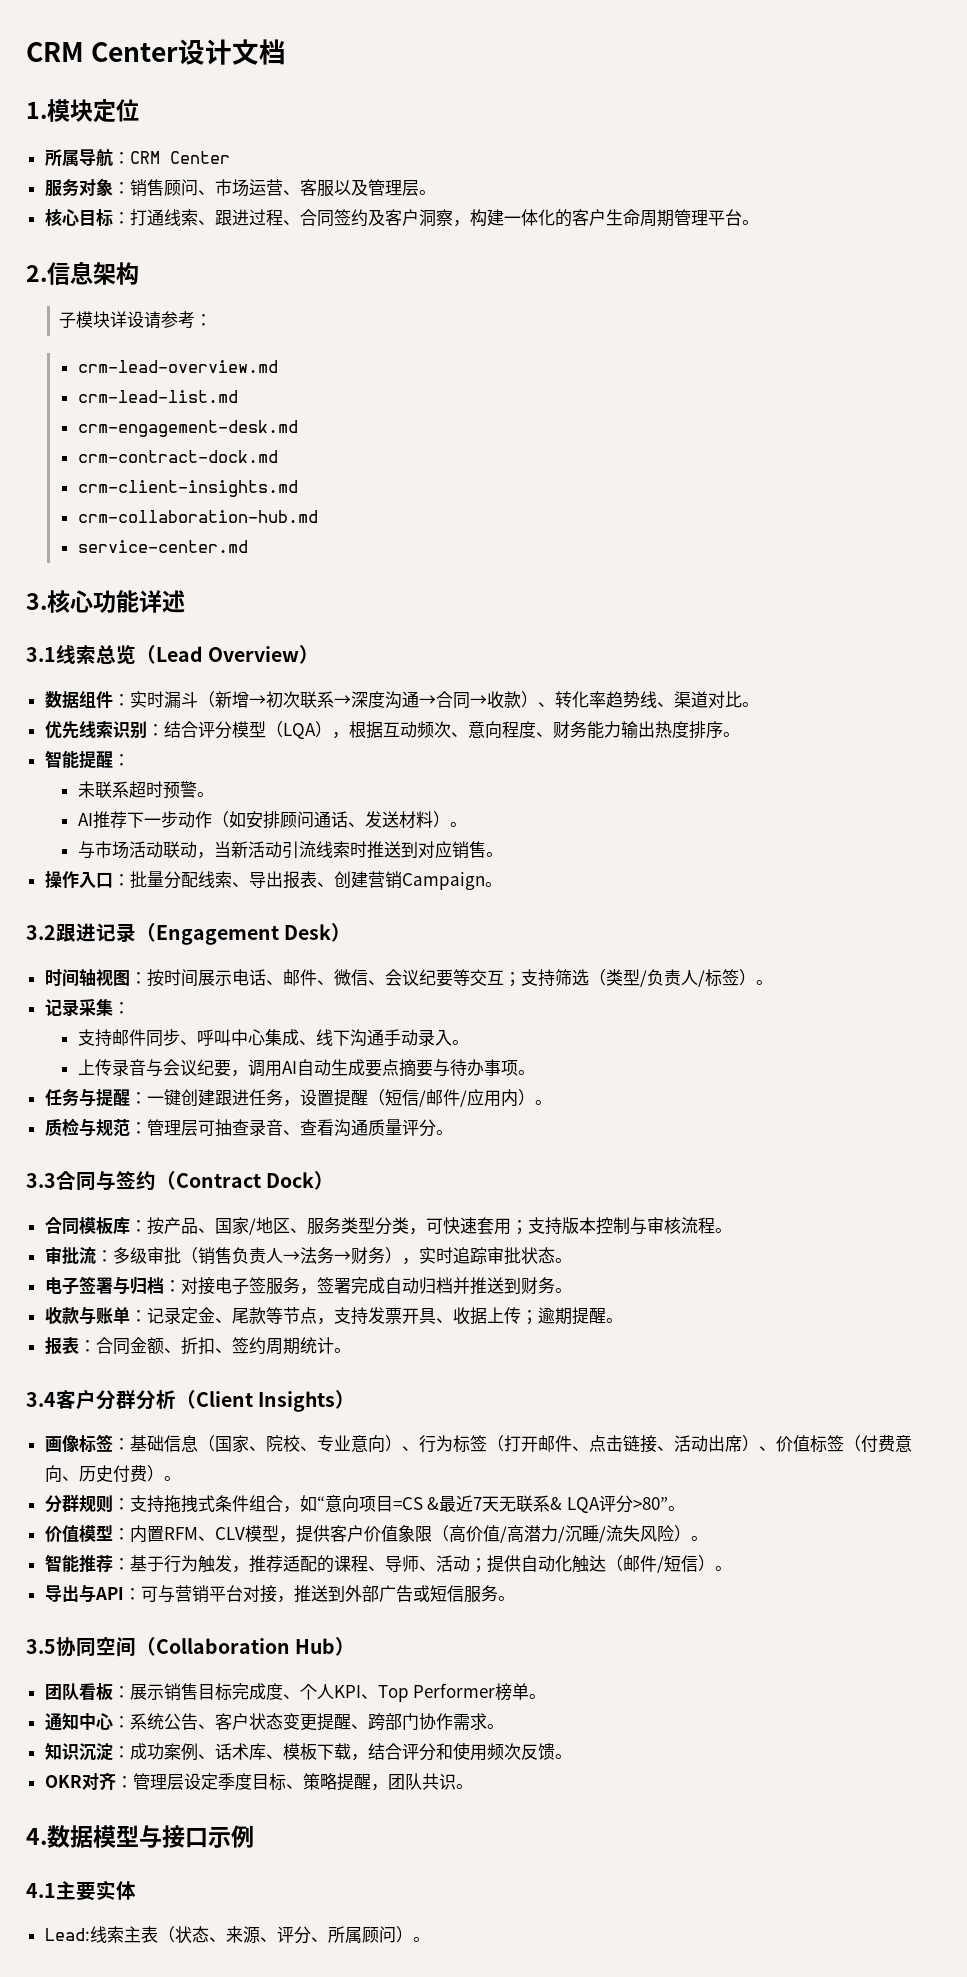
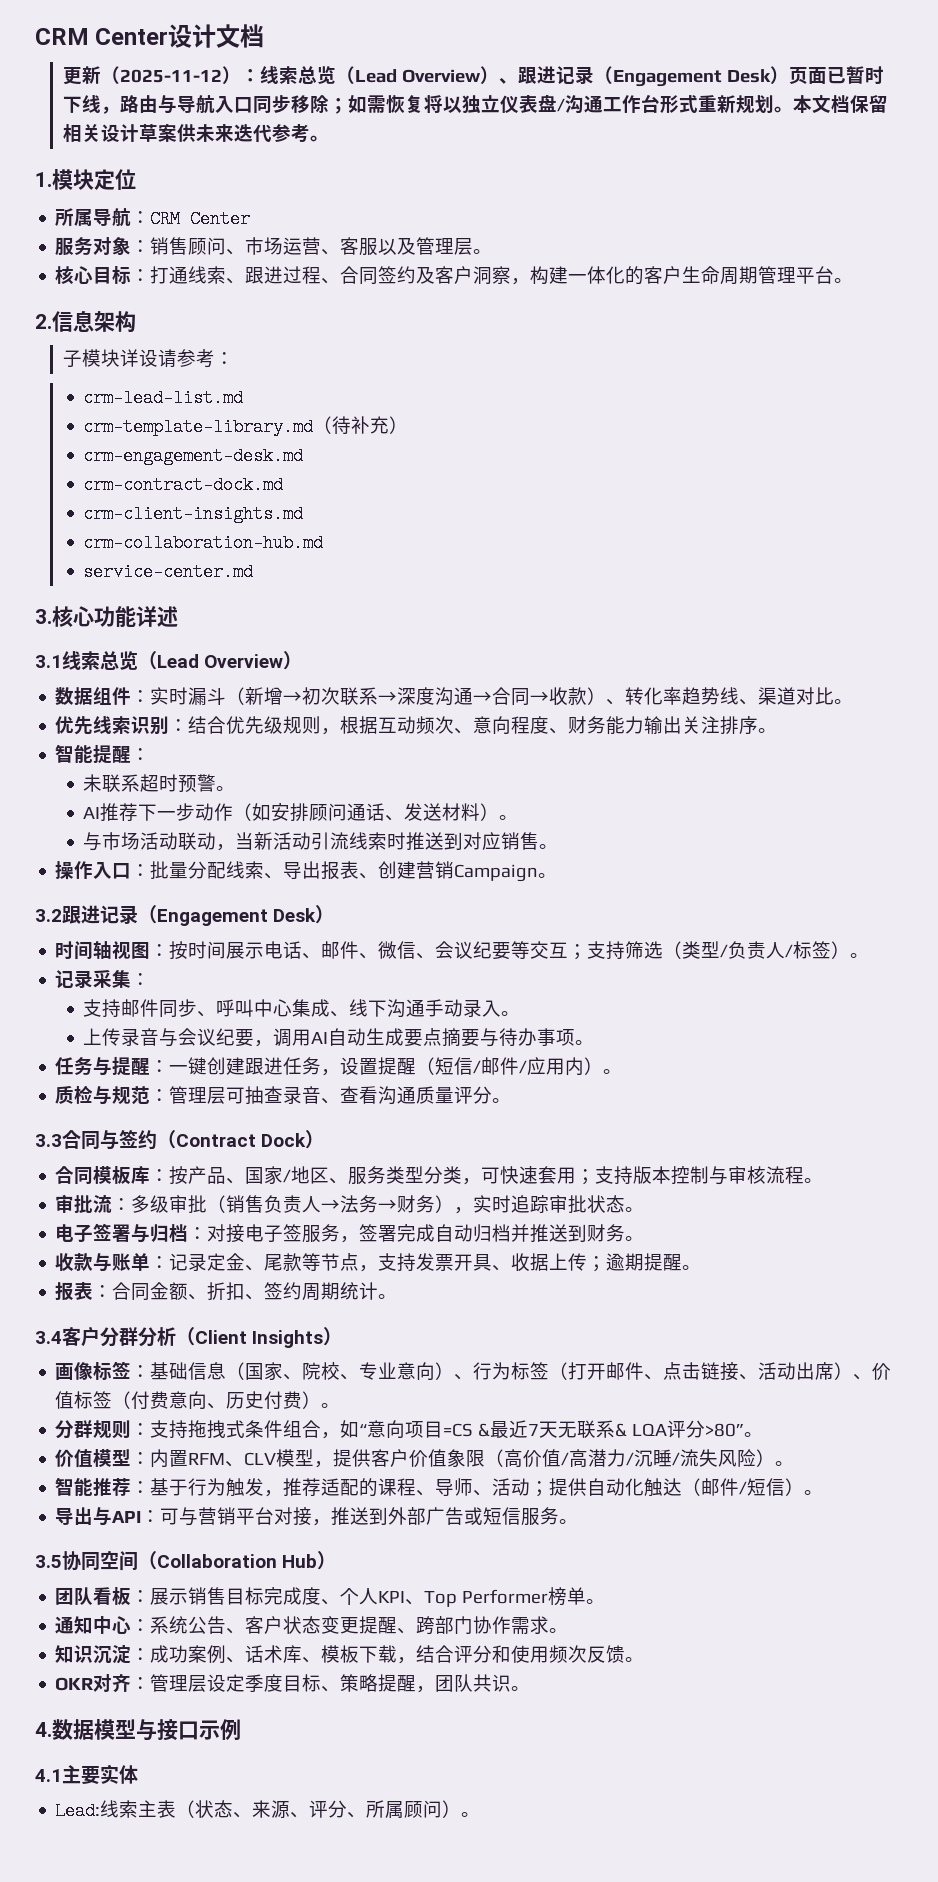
+ 更新（2025-11-12）：线索总览（Lead Overview）、跟进记录（Engagement Desk）页面已暂时下线，路由与导航入口同步移除；如需恢复将以独立仪表盘/沟通工作台形式重新规划。本文档保留相关设计草案供未来迭代参考。
- crm-lead-overview.md
  crm-lead-list.md
+ crm-template-library.md（待补充）
- 优先线索识别：结合评分模型（LQA），根据互动频次、意向程度、财务能力输出热度排序。
+ 优先线索识别：结合优先级规则，根据互动频次、意向程度、财务能力输出关注排序。

